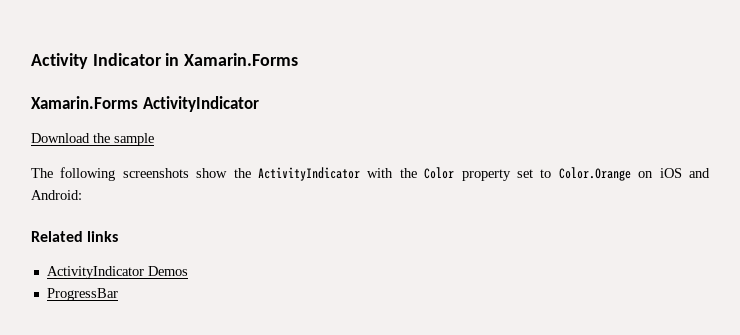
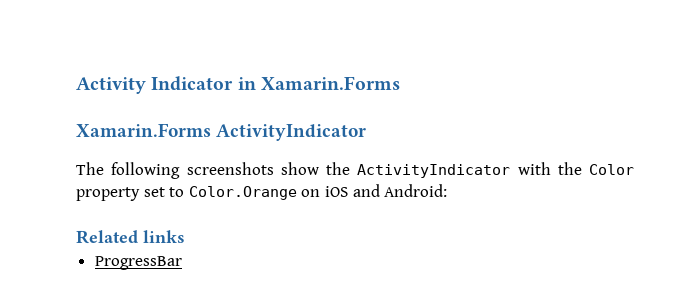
- Download the sample
- ActivityIndicator Demos

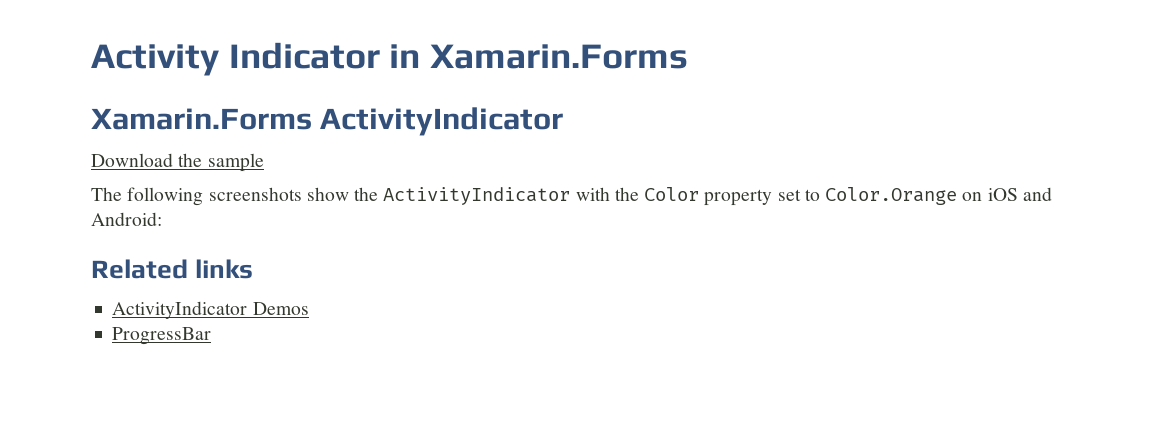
+ Download the sample
+ ActivityIndicator Demos

